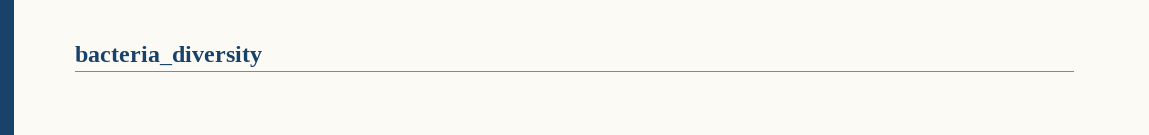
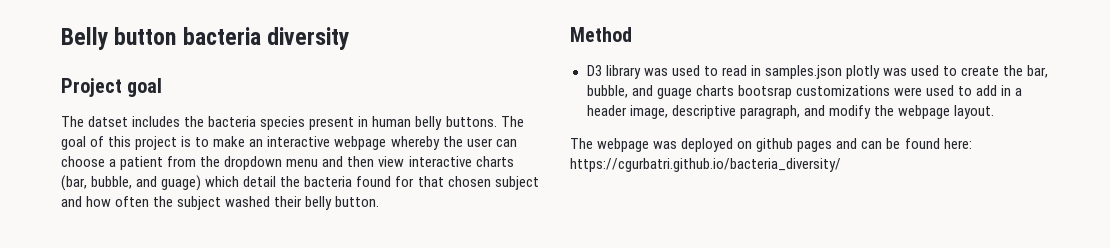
- bacteria_diversity
+ Belly button bacteria diversity
+ Project goal
+ The datset includes the bacteria species present in human belly buttons. The goal of this project is to make an interactive webpage whereby the user can choose a patient from the dropdown menu and then view interactive charts (bar, bubble, and guage) which detail the bacteria found for that chosen subject and how often the subject washed their belly button.
+ Method
+ D3 library was used to read in samples.json plotly was used to create the bar, bubble, and guage charts bootsrap customizations were used to add in a header image, descriptive paragraph, and modify the webpage layout.
+ The webpage was deployed on github pages and can be found here: https://cgurbatri.github.io/bacteria_diversity/

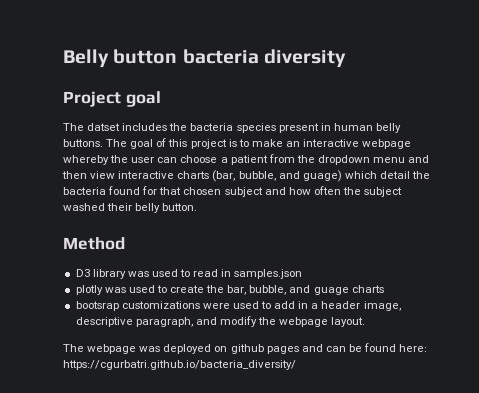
- D3 library was used to read in samples.json plotly was used to create the bar, bubble, and guage charts bootsrap customizations were used to add in a header image, descriptive paragraph, and modify the webpage layout.
+ D3 library was used to read in samples.json
+ plotly was used to create the bar, bubble, and guage charts
+ bootsrap customizations were used to add in a header image, descriptive paragraph, and modify the webpage layout.

